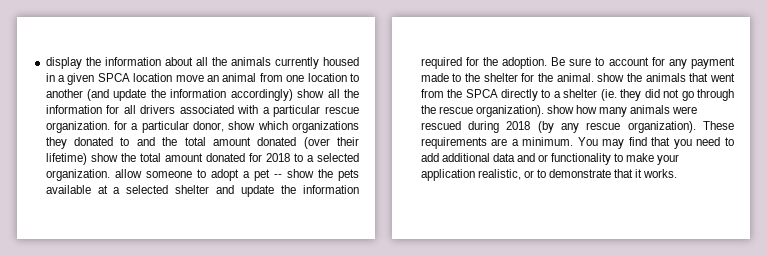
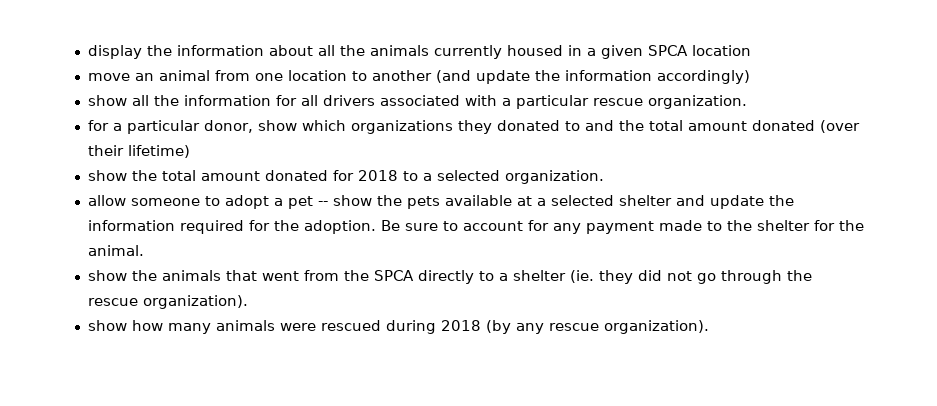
- display the information about all the animals currently housed in a given SPCA location move an animal from one location to another (and update the information accordingly) show all the information for all drivers associated with a particular rescue organization. for a particular donor, show which organizations they donated to and the total amount donated (over their lifetime) show the total amount donated for 2018 to a selected organization. allow someone to adopt a pet -- show the pets available at a selected shelter and update the information required for the adoption.
+ display the information about all the animals currently housed in a given SPCA location
+ move an animal from one location to another (and update the information accordingly)
+ show all the information for all drivers associated with a particular rescue organization.
+ for a particular donor, show which organizations they donated to and the total amount donated (over their lifetime)
+ show the total amount donated for 2018 to a selected organization.
+ allow someone to adopt a pet -- show the pets available at a selected shelter and update the information required for the adoption.
- Be sure to account for any payment made to the shelter for the animal. show the animals that went from the SPCA directly to a shelter (ie. they did not go through the rescue organization). show how many animals were rescued during 2018 (by any rescue organization). These requirements are a minimum. You may find that you need to add additional data and or functionality to make your application realistic, or to demonstrate that it works.
+ Be sure to account for any payment made to the shelter for the animal.
+ show the animals that went from the SPCA directly to a shelter (ie. they did not go through the rescue organization).
+ show how many animals were rescued during 2018 (by any rescue organization).

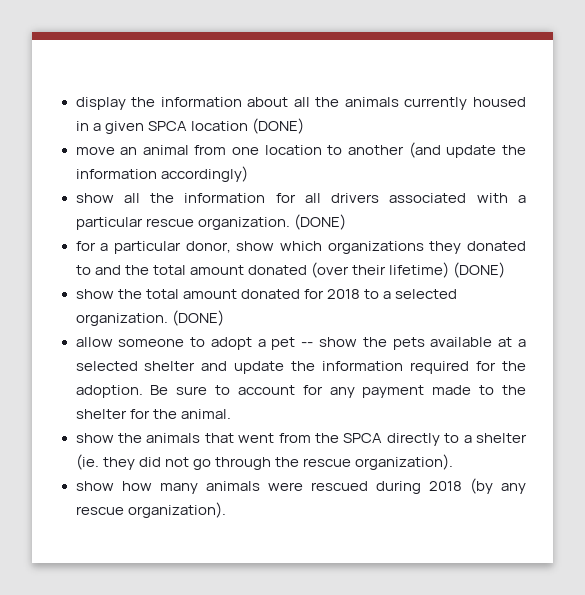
- display the information about all the animals currently housed in a given SPCA location
+ display the information about all the animals currently housed in a given SPCA location (DONE)
- show all the information for all drivers associated with a particular rescue organization.
+ show all the information for all drivers associated with a particular rescue organization. (DONE)
- for a particular donor, show which organizations they donated to and the total amount donated (over their lifetime)
+ for a particular donor, show which organizations they donated to and the total amount donated (over their lifetime) (DONE)
- show the total amount donated for 2018 to a selected organization.
+ show the total amount donated for 2018 to a selected organization. (DONE)

